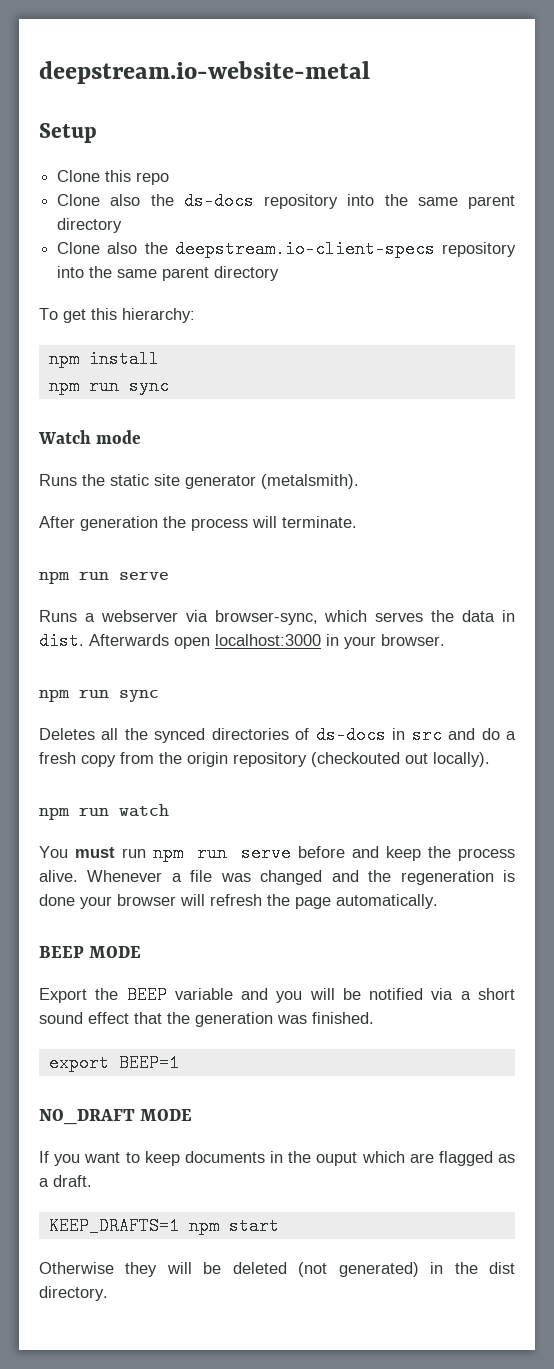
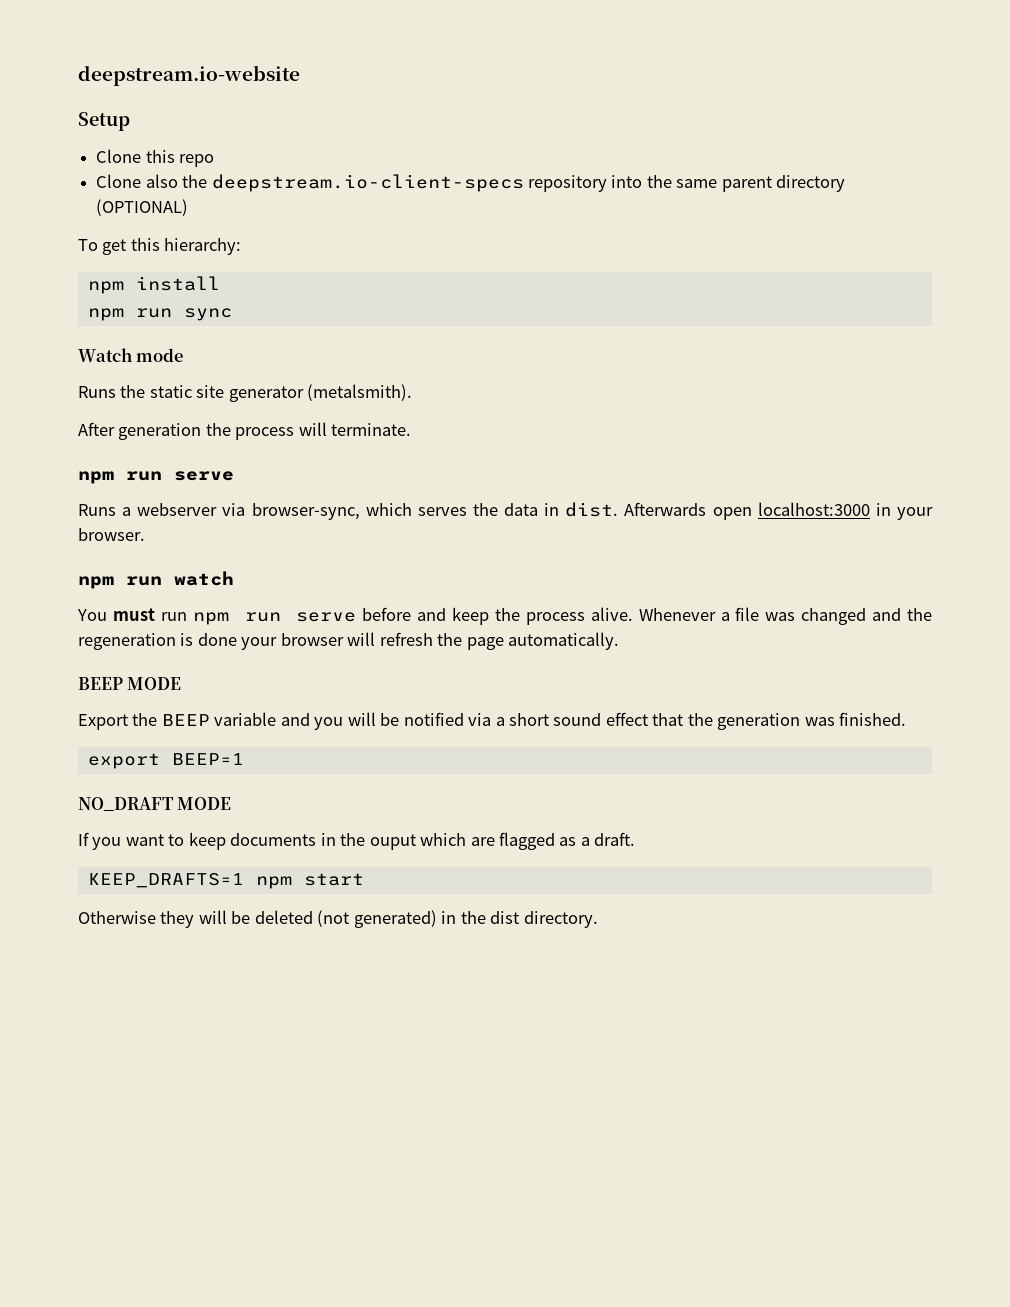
- deepstream.io-website-metal
+ deepstream.io-website
- Clone also the ds-docs repository into the same parent directory
- Clone also the deepstream.io-client-specs repository into the same parent directory
+ Clone also the deepstream.io-client-specs repository into the same parent directory (OPTIONAL)
  Afterwards open localhost:3000 in your browser.
- npm run sync
- Deletes all the synced directories of ds-docs in src and do a fresh copy from the origin repository (checkouted out locally).

